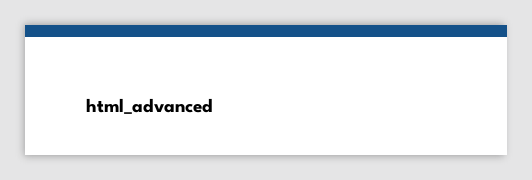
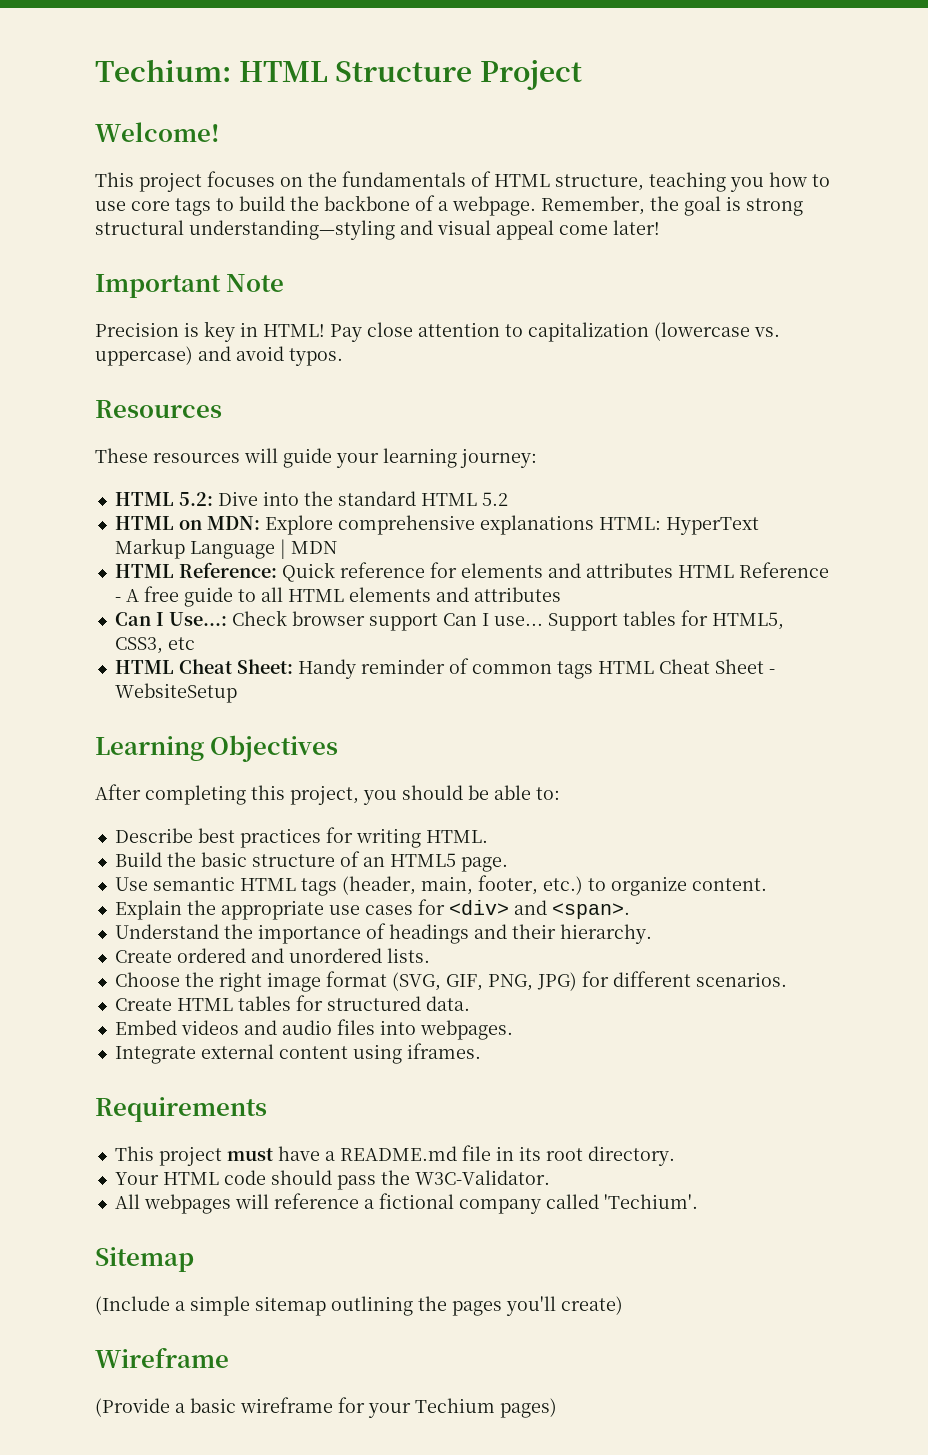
- html_advanced
+ Techium: HTML Structure Project
+ Welcome!
+ This project focuses on the fundamentals of HTML structure, teaching you how to use core tags to build the backbone of a webpage. Remember, the goal is strong structural understanding—styling and visual appeal come later!
+ Important Note
+ Precision is key in HTML! Pay close attention to capitalization (lowercase vs. uppercase) and avoid typos.
+ Resources
+ These resources will guide your learning journey:
+ HTML 5.2: Dive into the standard HTML 5.2
+ HTML on MDN: Explore comprehensive explanations HTML: HyperText Markup Language | MDN
+ HTML Reference: Quick reference for elements and attributes HTML Reference - A free guide to all HTML elements and attributes
+ Can I Use...: Check browser support Can I use... Support tables for HTML5, CSS3, etc
+ HTML Cheat Sheet: Handy reminder of common tags HTML Cheat Sheet - WebsiteSetup
+ Learning Objectives
+ After completing this project, you should be able to:
+ Describe best practices for writing HTML.
+ Build the basic structure of an HTML5 page.
+ Use semantic HTML tags (header, main, footer, etc.) to organize content.
+ Explain the appropriate use cases for <div> and <span>.
+ Understand the importance of headings and their hierarchy.
+ Create ordered and unordered lists.
+ Choose the right image format (SVG, GIF, PNG, JPG) for different scenarios.
+ Create HTML tables for structured data.
+ Embed videos and audio files into webpages.
+ Integrate external content using iframes.
+ Requirements
+ This project must have a README.md file in its root directory.
+ Your HTML code should pass the W3C-Validator.
+ All webpages will reference a fictional company called 'Techium'.
+ Sitemap
+ (Include a simple sitemap outlining the pages you'll create)
+ Wireframe
+ (Provide a basic wireframe for your Techium pages)

